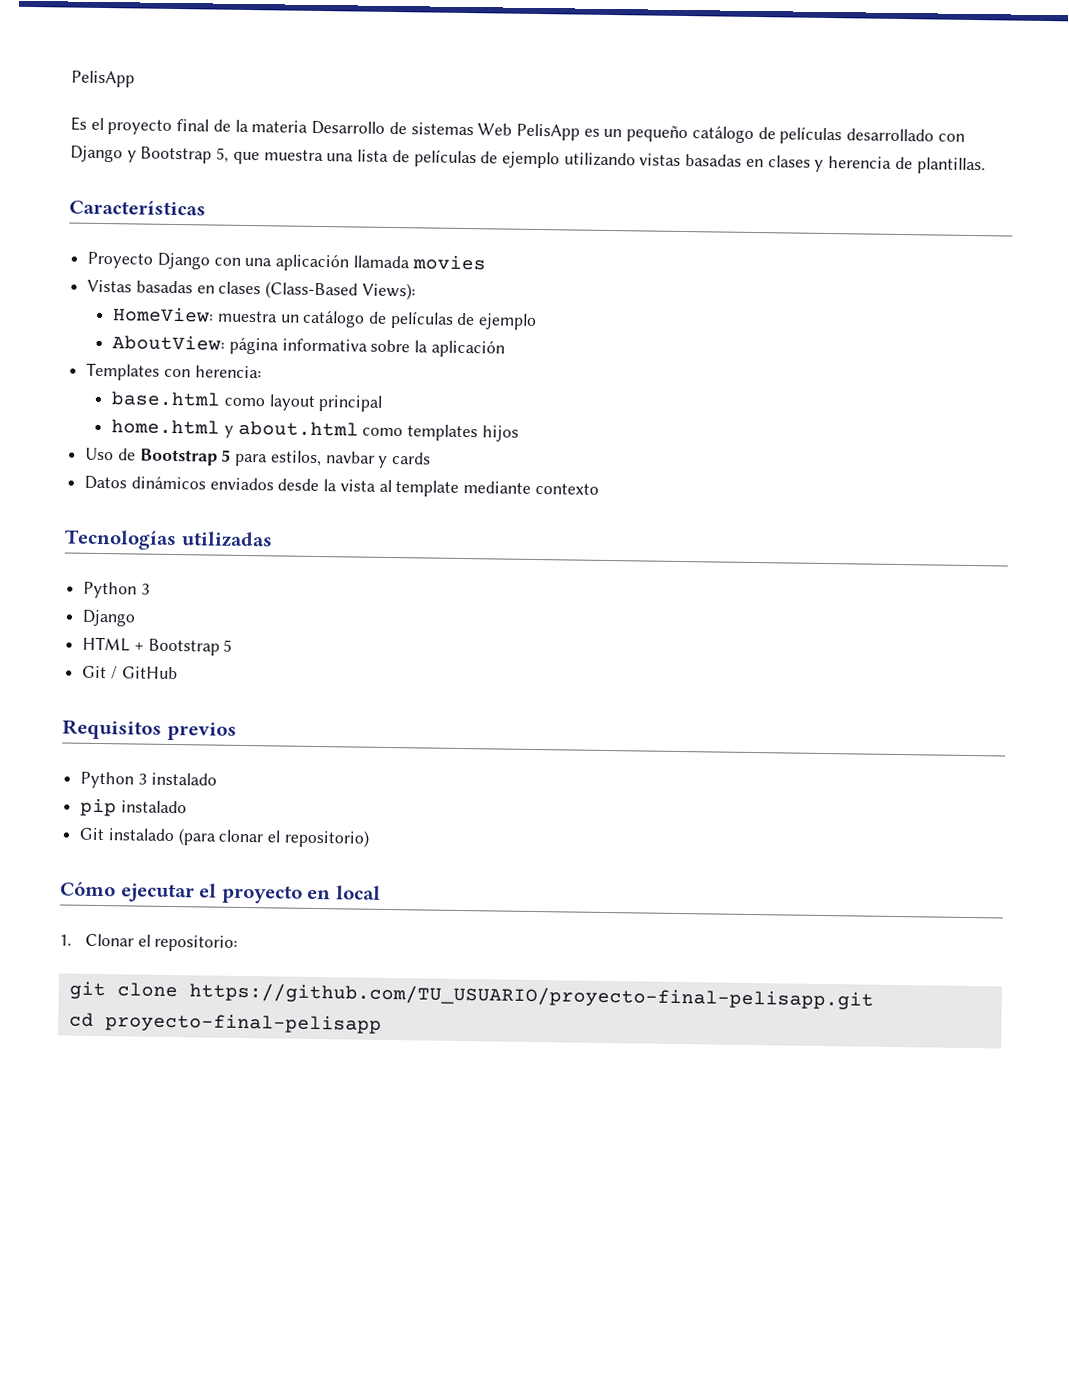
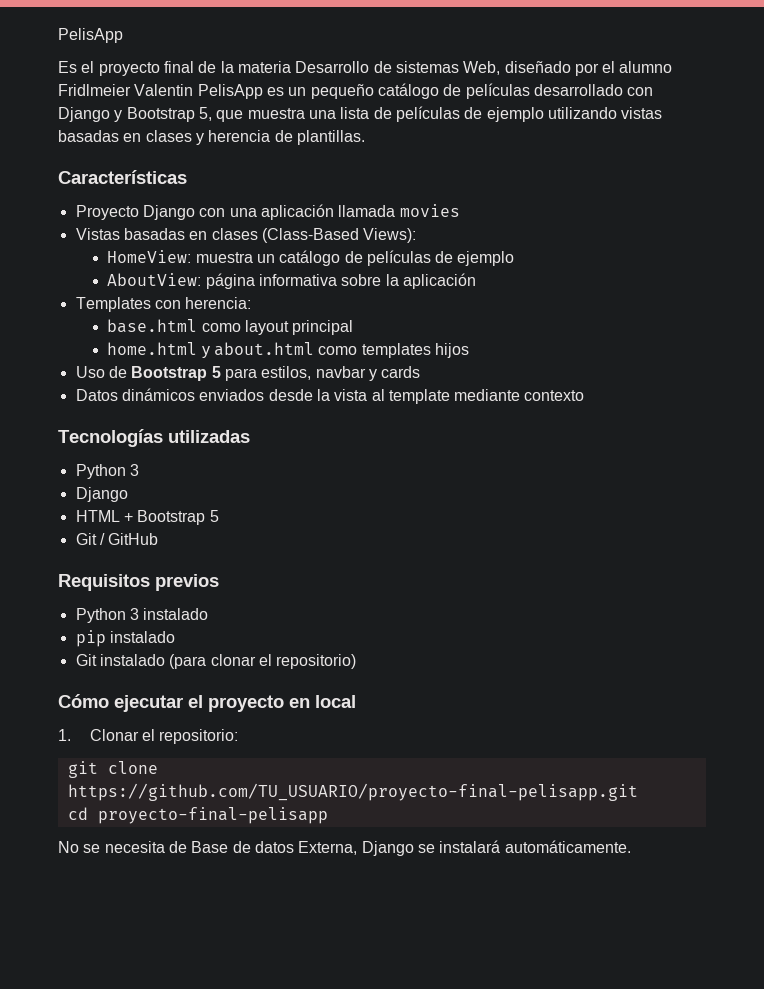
- Es el proyecto final de la materia Desarrollo de sistemas Web PelisApp es un pequeño catálogo de películas desarrollado con Django y Bootstrap 5, que muestra una lista de películas de ejemplo utilizando vistas basadas en clases y herencia de plantillas.
+ Es el proyecto final de la materia Desarrollo de sistemas Web, diseñado por el alumno Fridlmeier Valentin PelisApp es un pequeño catálogo de películas desarrollado con Django y Bootstrap 5, que muestra una lista de películas de ejemplo utilizando vistas basadas en clases y herencia de plantillas.
+ No se necesita de Base de datos Externa, Django se instalará automáticamente.

